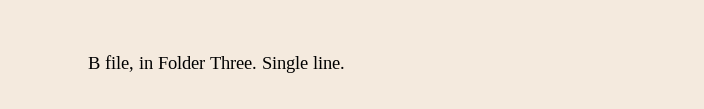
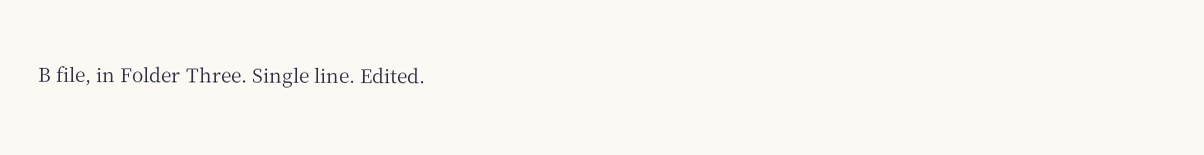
+ Edited.

